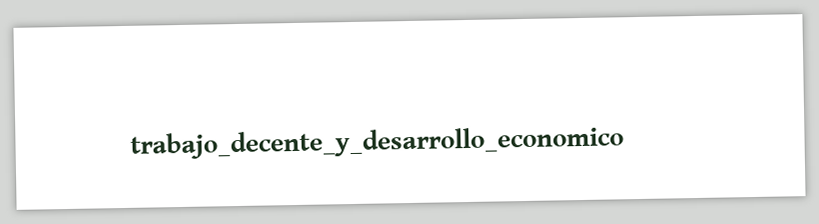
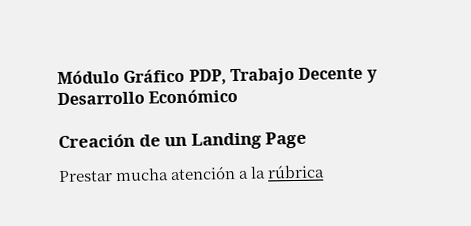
- trabajo_decente_y_desarrollo_economico
+ Módulo Gráfico PDP, Trabajo Decente y Desarrollo Económico
+ Creación de un Landing Page
+ Prestar mucha atención a la rúbrica

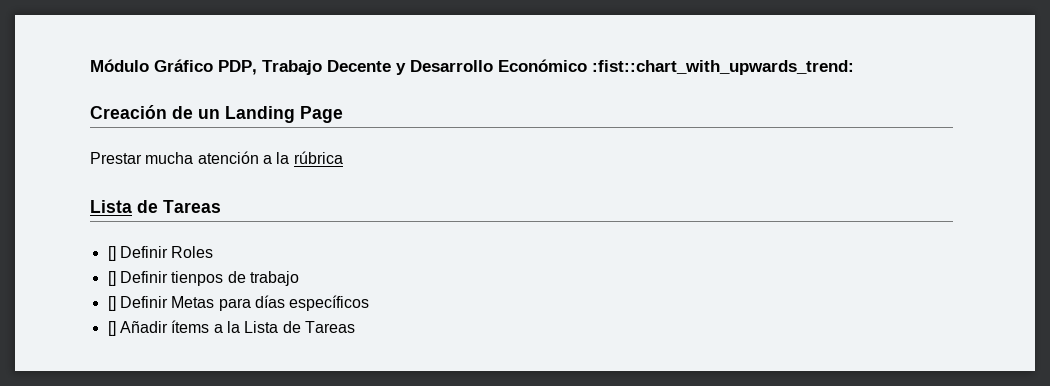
- Módulo Gráfico PDP, Trabajo Decente y Desarrollo Económico
+ Módulo Gráfico PDP, Trabajo Decente y Desarrollo Económico :fist::chart_with_upwards_trend:
  Prestar mucha atención a la rúbrica
+ Lista de Tareas
+ [] Definir Roles
+ [] Definir tienpos de trabajo
+ [] Definir Metas para días específicos
+ [] Añadir ítems a la Lista de Tareas

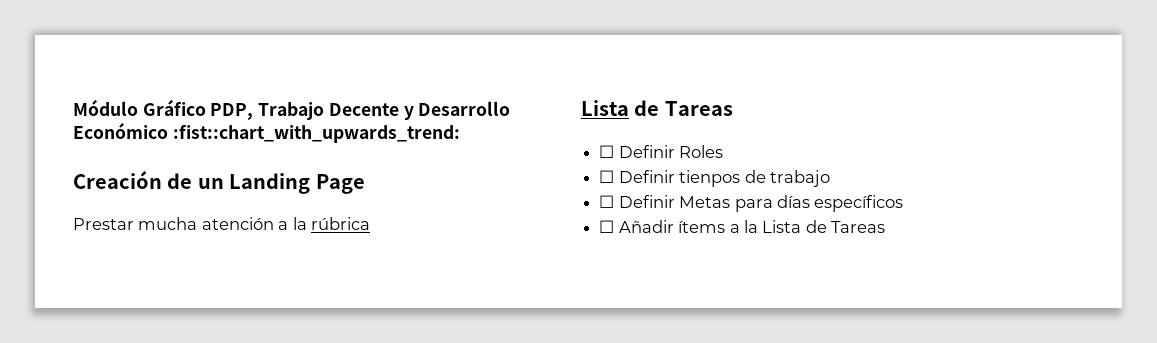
- [] Definir Roles
+ ☐ Definir Roles
- [] Definir tienpos de trabajo
+ ☐ Definir tienpos de trabajo
- [] Definir Metas para días específicos
+ ☐ Definir Metas para días específicos
- [] Añadir ítems a la Lista de Tareas
+ ☐ Añadir ítems a la Lista de Tareas

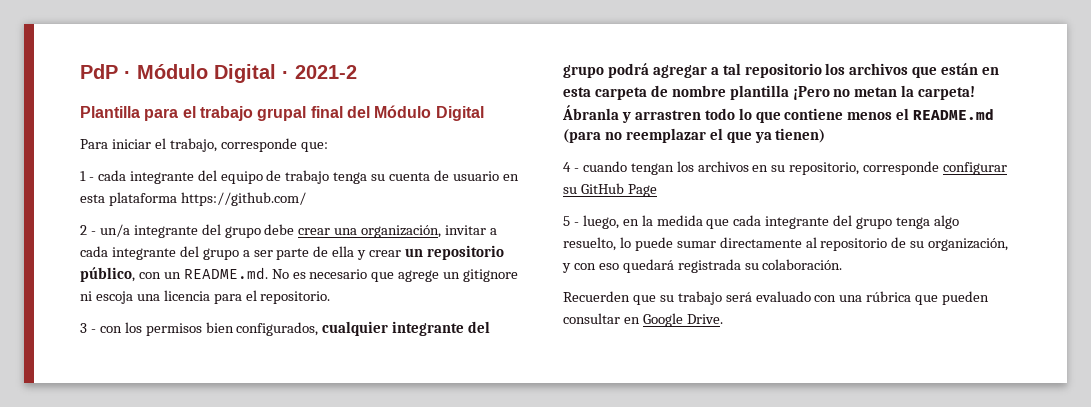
- Módulo Gráfico PDP, Trabajo Decente y Desarrollo Económico :fist::chart_with_upwards_trend:
- Creación de un Landing Page
- Prestar mucha atención a la rúbrica
- Lista de Tareas
- ☐ Definir Roles
- ☐ Definir tienpos de trabajo
- ☐ Definir Metas para días específicos
- ☐ Añadir ítems a la Lista de Tareas
+ PdP · Módulo Digital · 2021-2
+ Plantilla para el trabajo grupal final del Módulo Digital
+ Para iniciar el trabajo, corresponde que:
+ 1 - cada integrante del equipo de trabajo tenga su cuenta de usuario en esta plataforma https://github.com/
+ 2 - un/a integrante del grupo debe crear una organización, invitar a cada integrante del grupo a ser parte de ella y crear un repositorio público, con un README.md. No es necesario que agrege un gitignore ni escoja una licencia para el repositorio.
+ 3 - con los permisos bien configurados, cualquier integrante del grupo podrá agregar a tal repositorio los archivos que están en esta carpeta de nombre plantilla ¡Pero no metan la carpeta! Ábranla y arrastren todo lo que contiene menos el README.md (para no reemplazar el que ya tienen)
+ 4 - cuando tengan los archivos en su repositorio, corresponde configurar su GitHub Page
+ 5 - luego, en la medida que cada integrante del grupo tenga algo resuelto, lo puede sumar directamente al repositorio de su organización, y con eso quedará registrada su colaboración.
+ Recuerden que su trabajo será evaluado con una rúbrica que pueden consultar en Google Drive.

